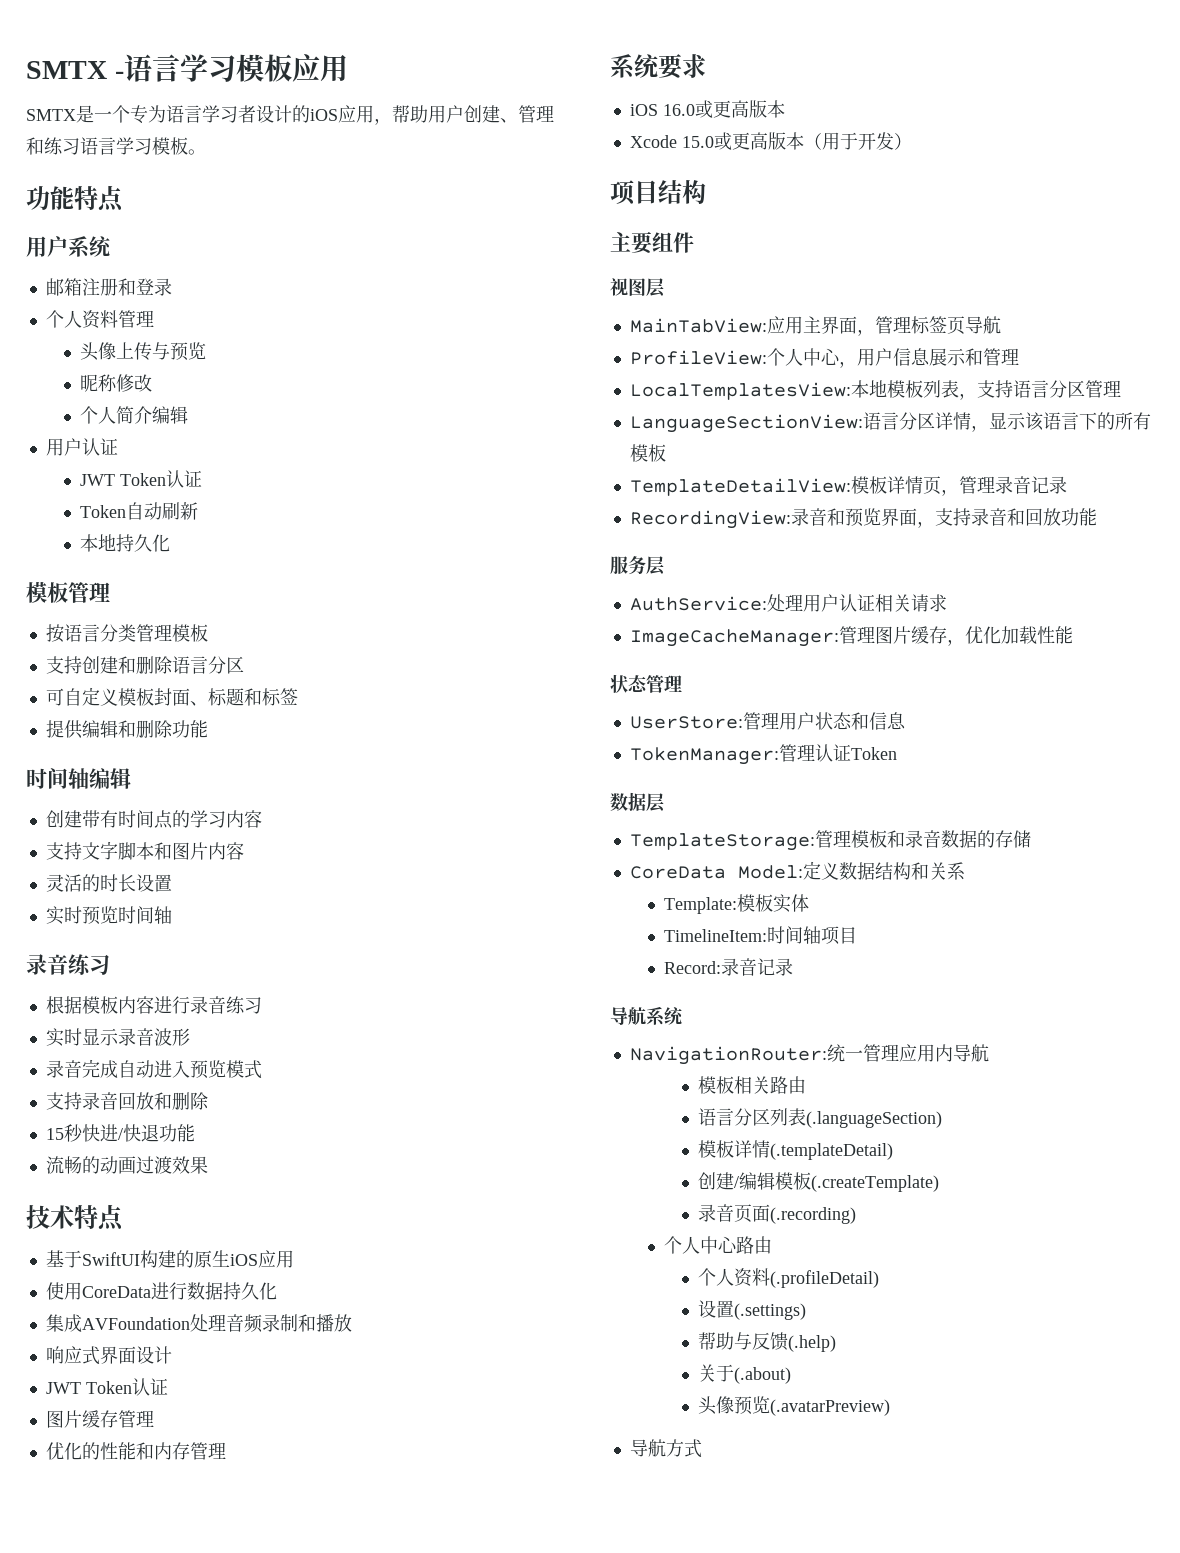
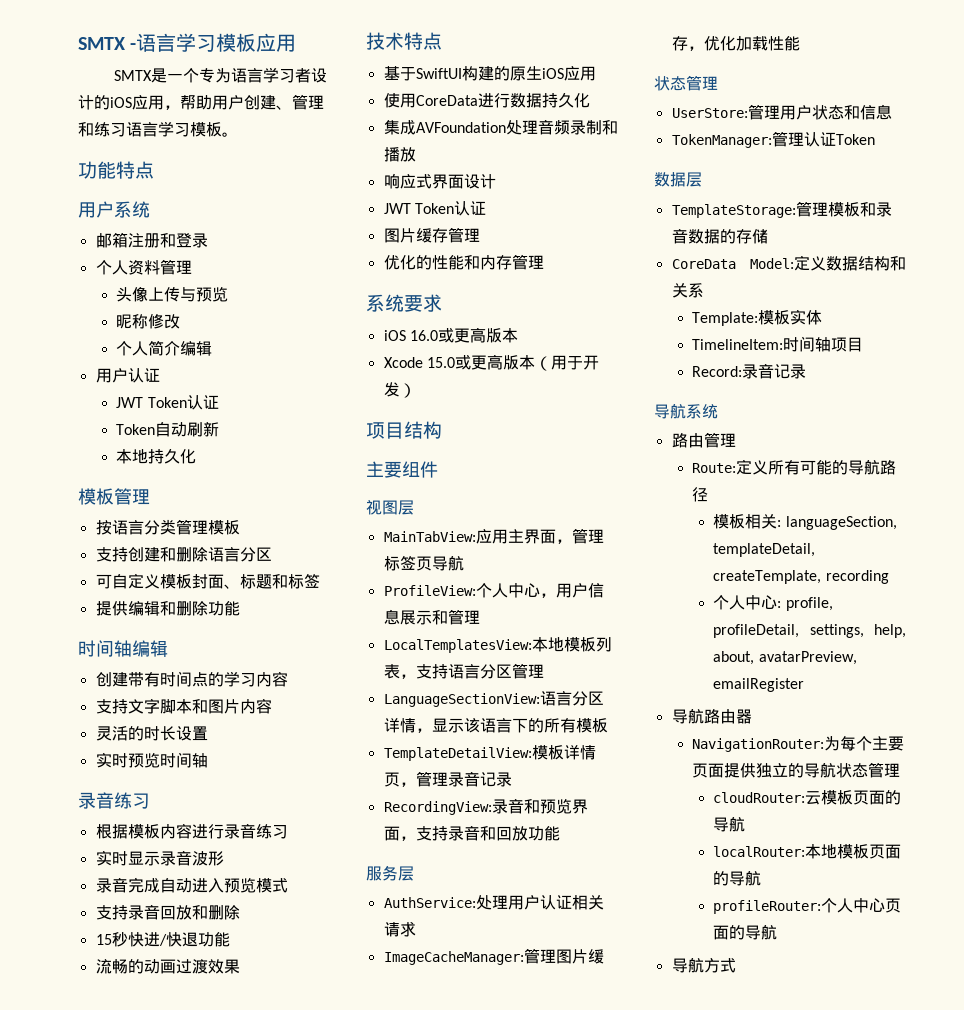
- NavigationRouter:统一管理应用内导航
+ 路由管理
+ Route:定义所有可能的导航路径
- 模板相关路由
- 语言分区列表(.languageSection)
- 模板详情(.templateDetail)
- 创建/编辑模板(.createTemplate)
- 录音页面(.recording)
- 个人中心路由
- 个人资料(.profileDetail)
- 设置(.settings)
- 帮助与反馈(.help)
- 关于(.about)
- 头像预览(.avatarPreview)
+ 模板相关: languageSection, templateDetail, createTemplate, recording
+ 个人中心: profile, profileDetail, settings, help, about, avatarPreview, emailRegister
+ 导航路由器
+ NavigationRouter:为每个主要页面提供独立的导航状态管理
+ cloudRouter:云模板页面的导航
+ localRouter:本地模板页面的导航
+ profileRouter:个人中心页面的导航

